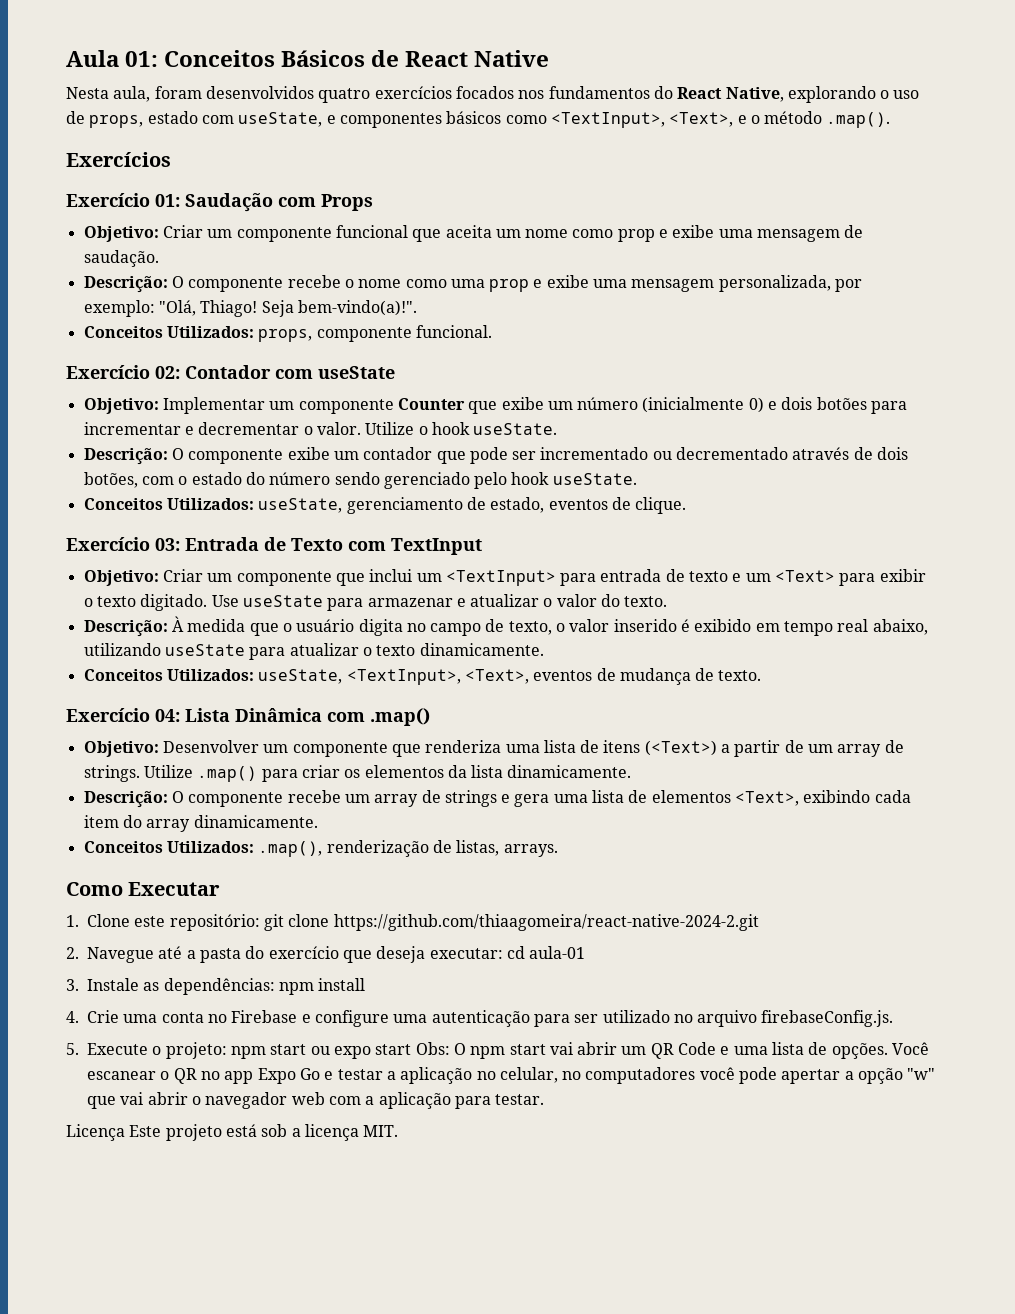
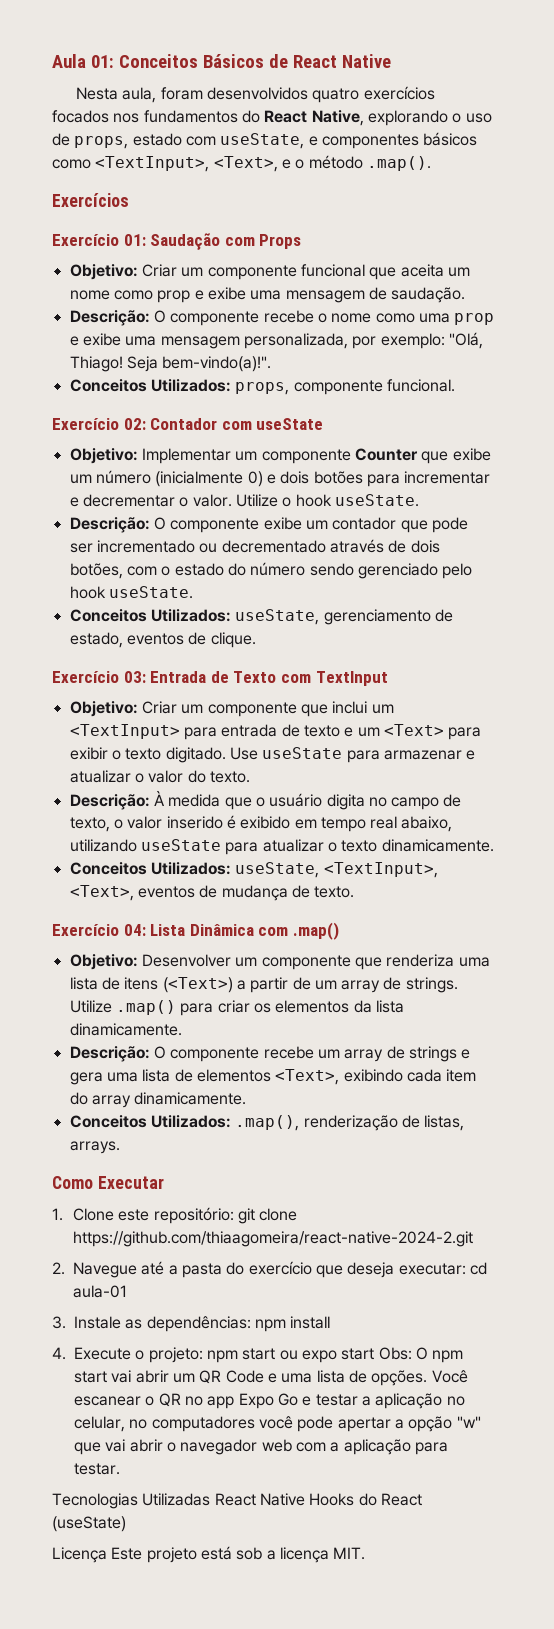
- 4. Crie uma conta no Firebase e configure uma autenticação para ser utilizado no arquivo firebaseConfig.js.
- 5. Execute o projeto: npm start ou expo start Obs: O npm start vai abrir um QR Code e uma lista de opções.
+ 4. Execute o projeto: npm start ou expo start Obs: O npm start vai abrir um QR Code e uma lista de opções.
+ Tecnologias Utilizadas React Native Hooks do React (useState)

